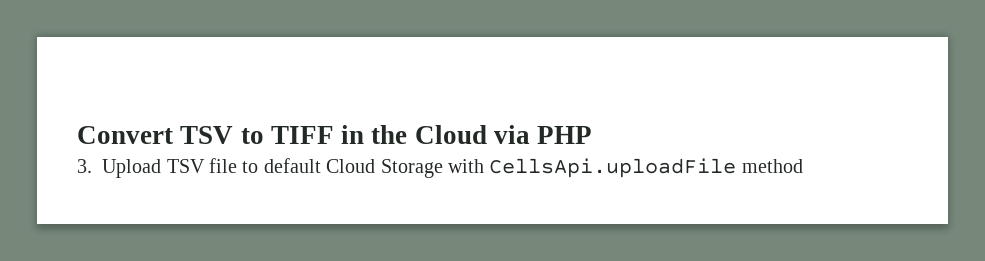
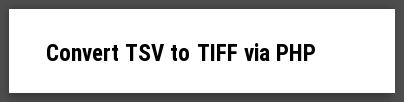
- Convert TSV to TIFF in the Cloud via PHP
+ Convert TSV to TIFF via PHP
- 3. Upload TSV file to default Cloud Storage with CellsApi.uploadFile method

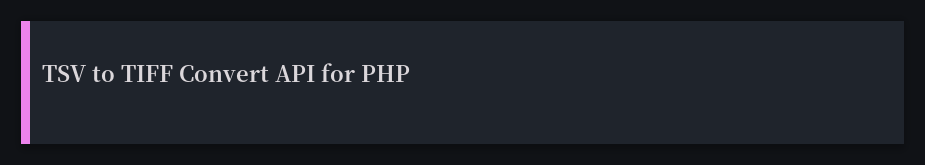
- Convert TSV to TIFF via PHP
+ TSV to TIFF Convert API for PHP

